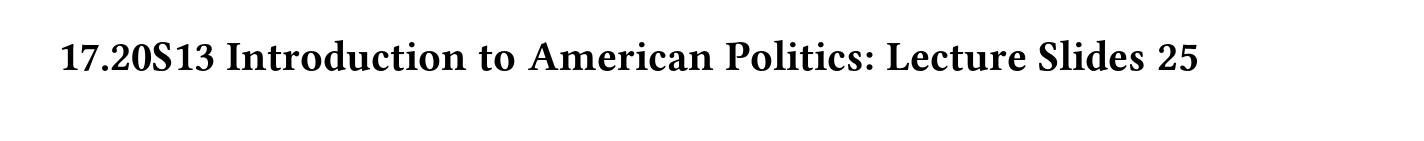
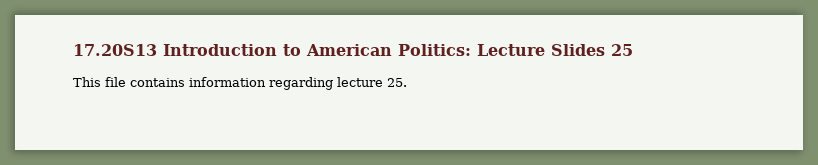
+ This file contains information regarding lecture 25.

